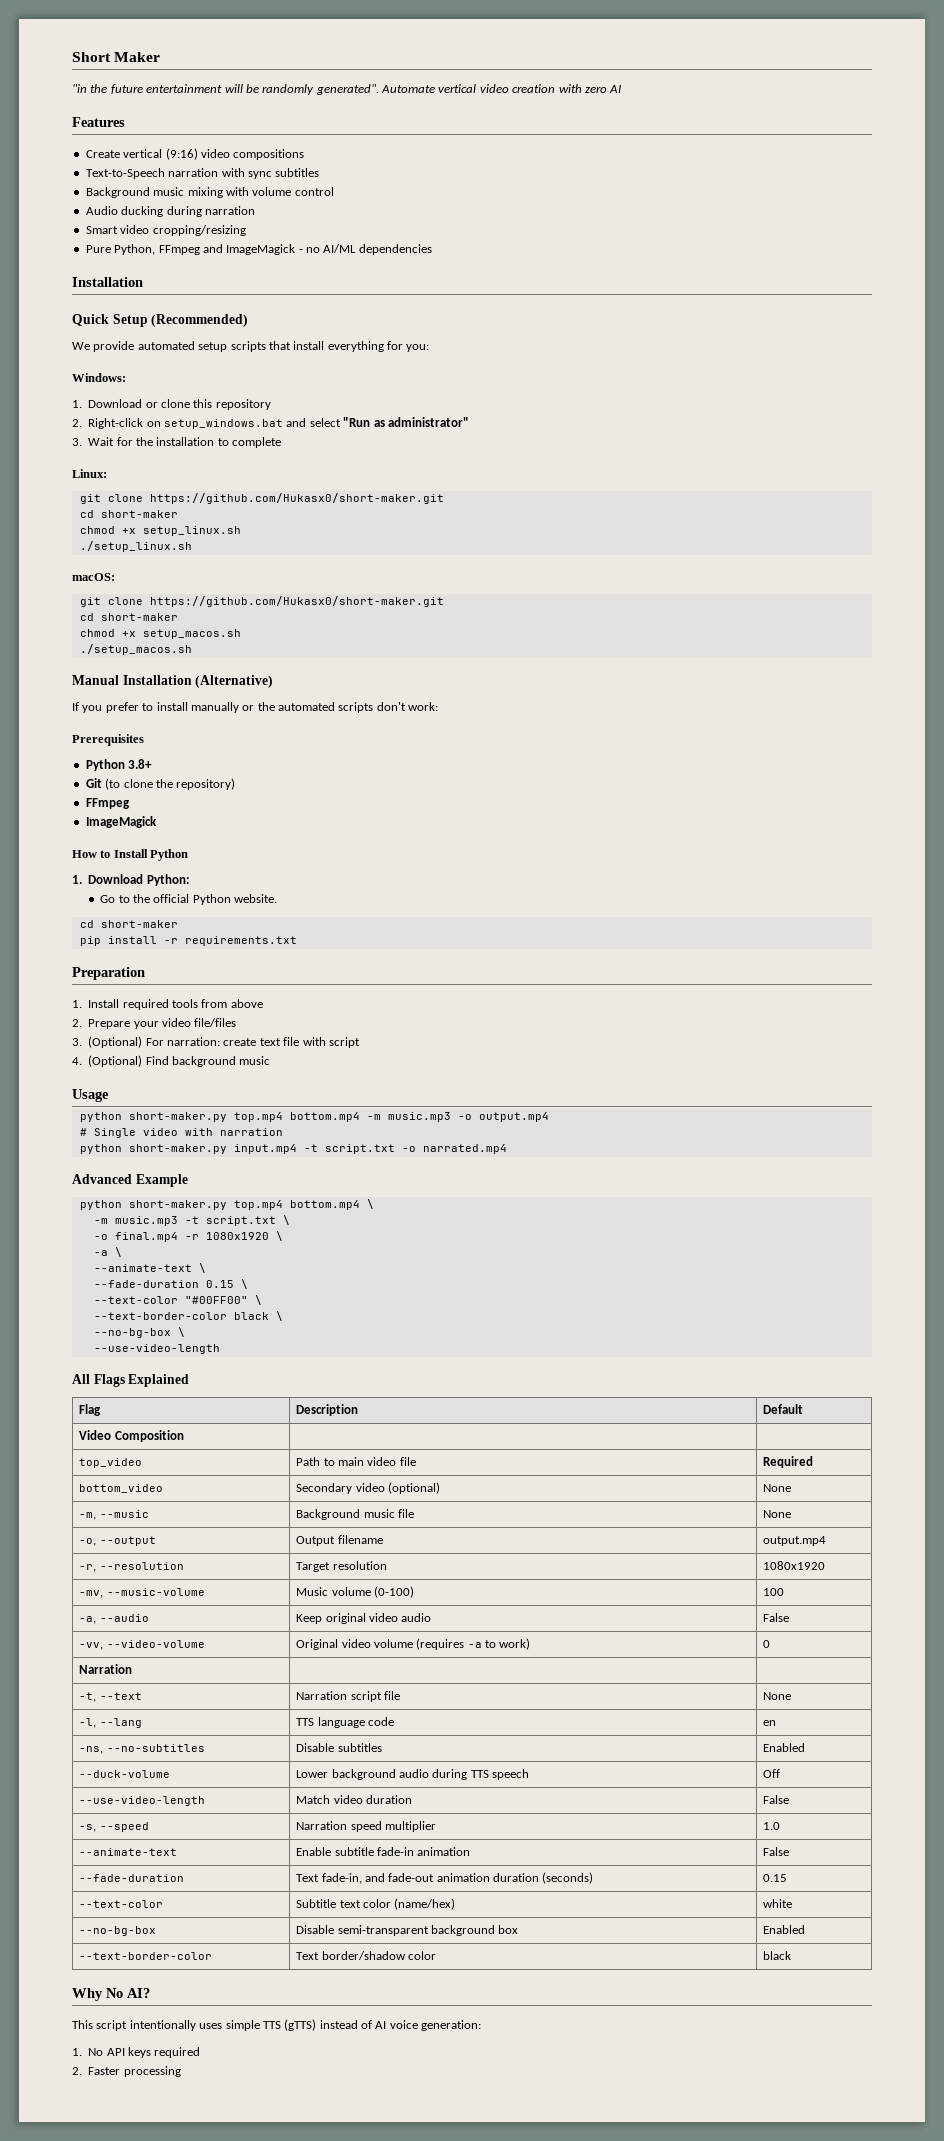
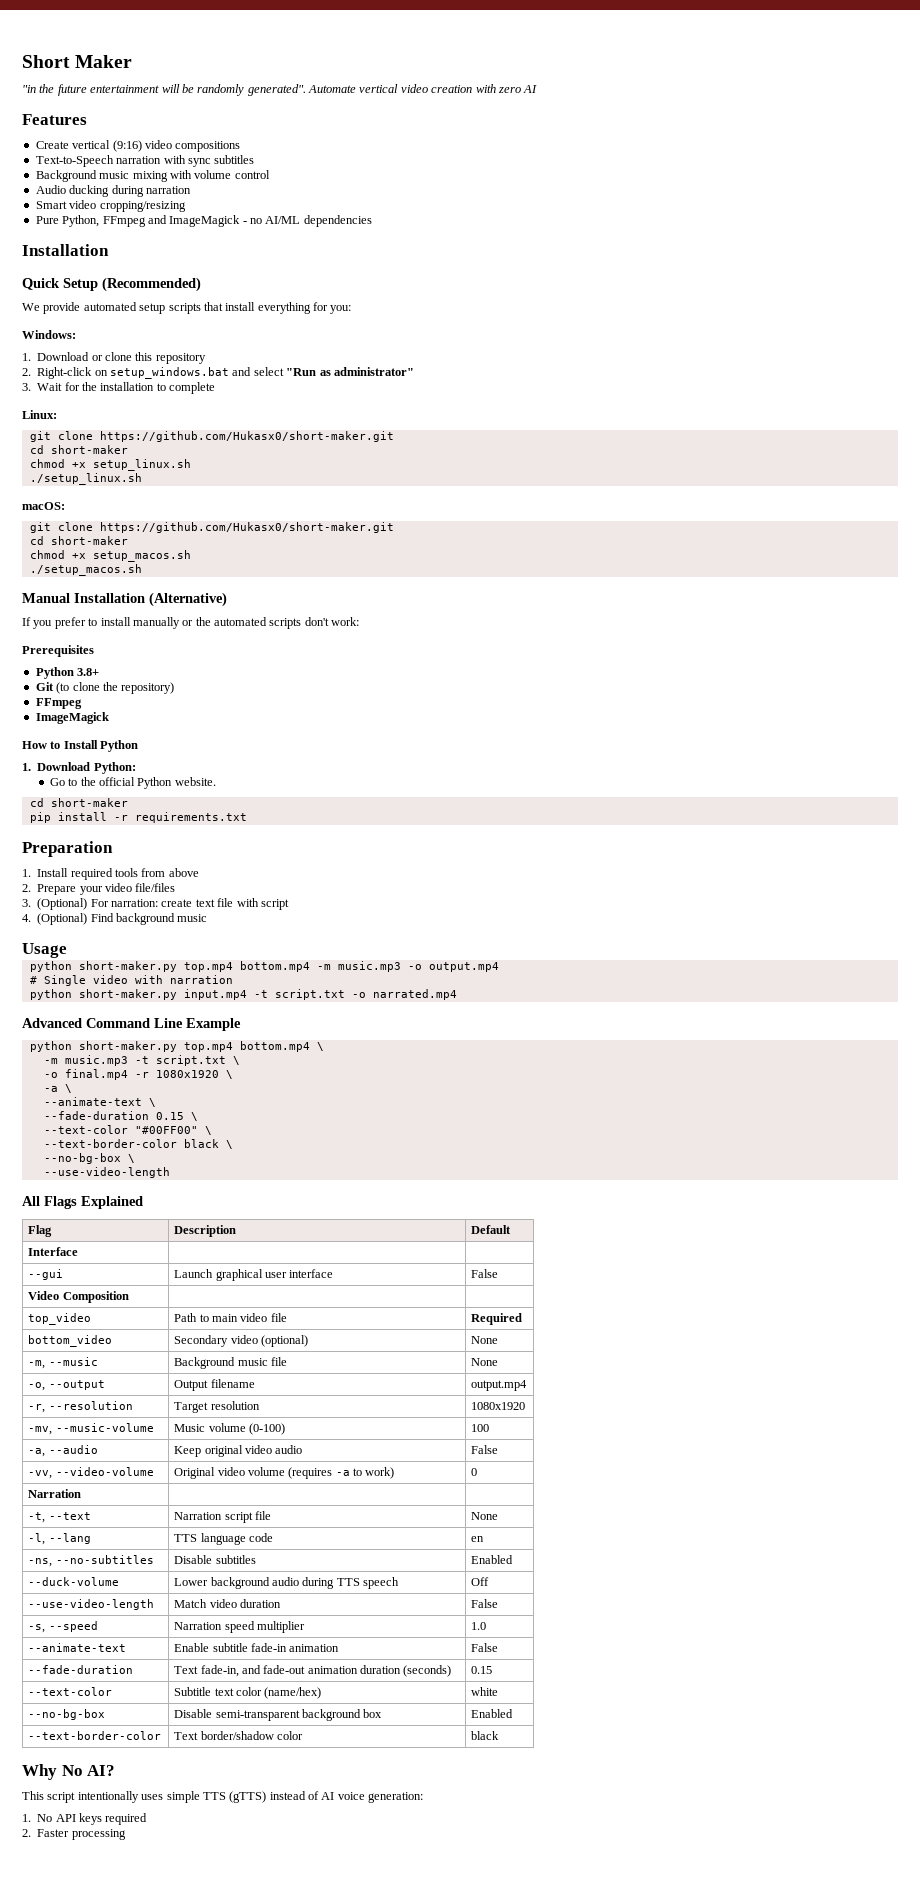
- Advanced Example
+ Advanced Command Line Example
+ Interface | |
+ --gui | Launch graphical user interface | False

